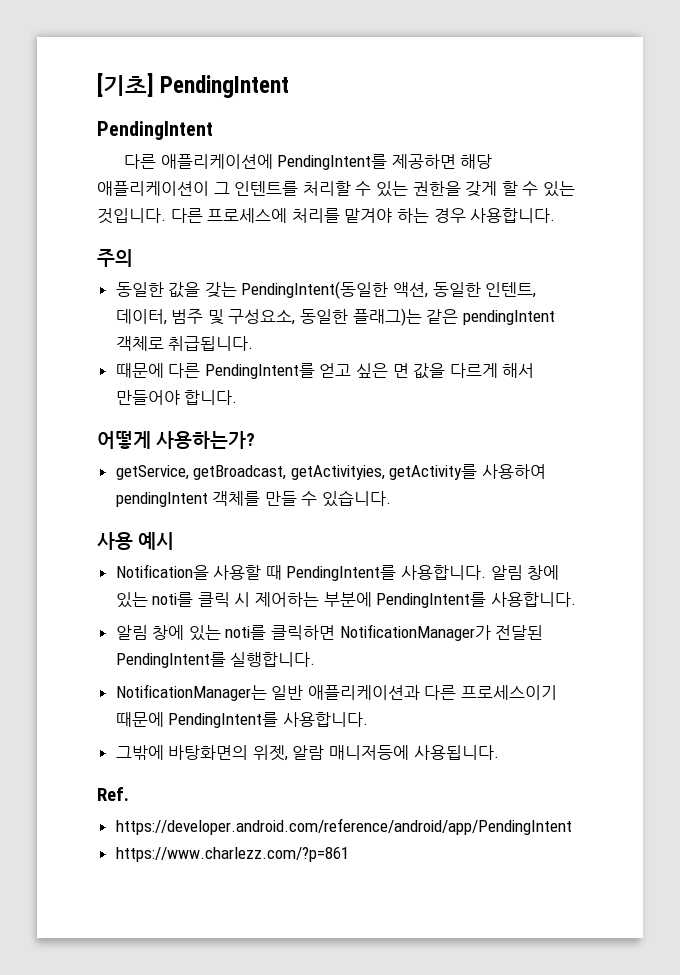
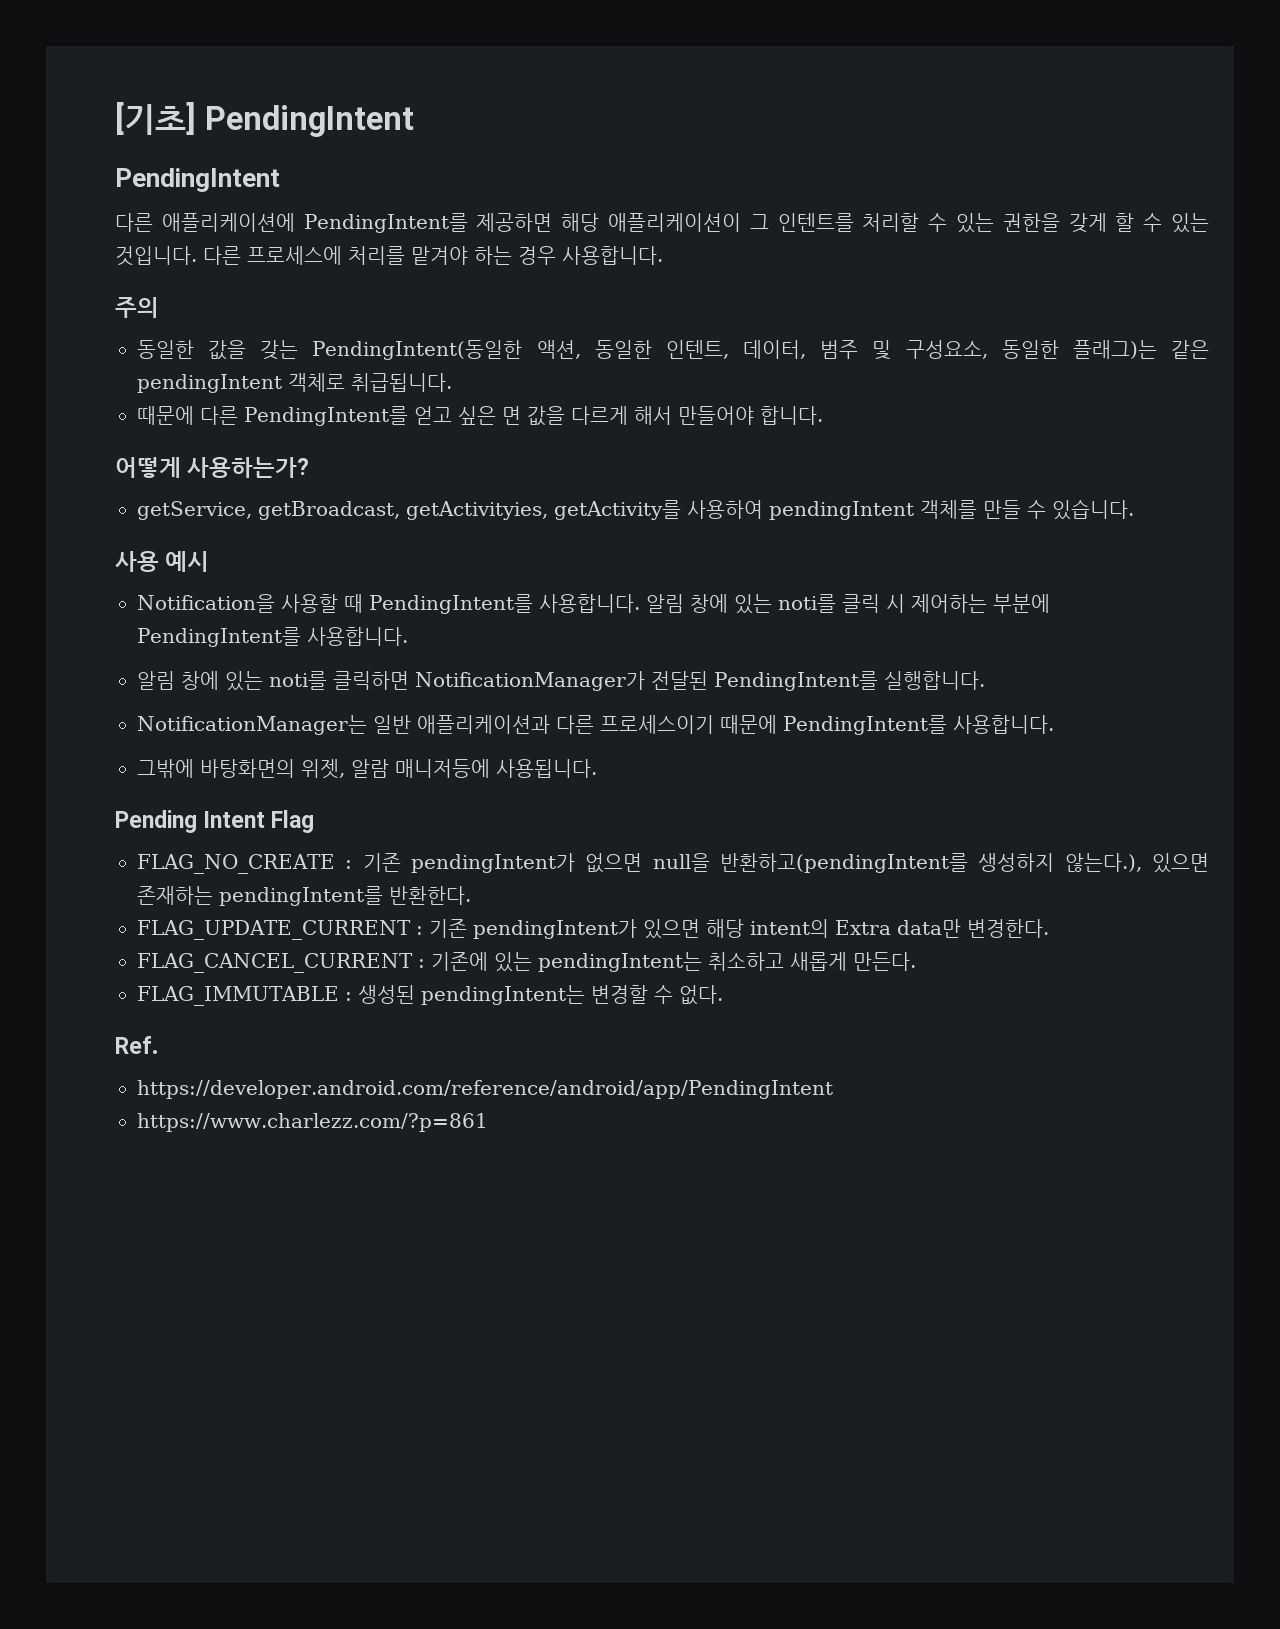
+ Pending Intent Flag
+ FLAG_NO_CREATE : 기존 pendingIntent가 없으면 null을 반환하고(pendingIntent를 생성하지 않는다.), 있으면 존재하는 pendingIntent를 반환한다.
+ FLAG_UPDATE_CURRENT : 기존 pendingIntent가 있으면 해당 intent의 Extra data만 변경한다.
+ FLAG_CANCEL_CURRENT : 기존에 있는 pendingIntent는 취소하고 새롭게 만든다.
+ FLAG_IMMUTABLE : 생성된 pendingIntent는 변경할 수 없다.

